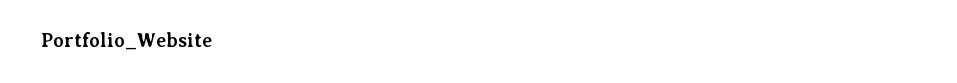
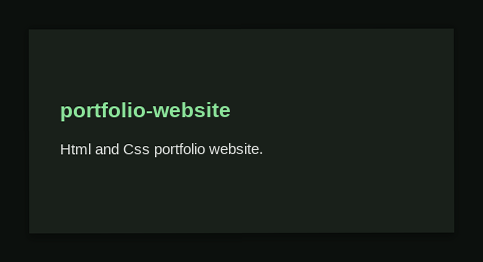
- Portfolio_Website
+ portfolio-website
+ Html and Css portfolio website.

